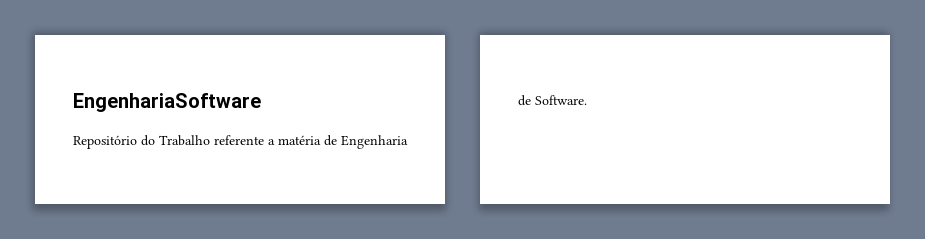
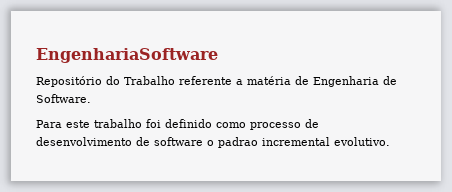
+ Para este trabalho foi definido como processo de desenvolvimento de software o padrao incremental evolutivo.

